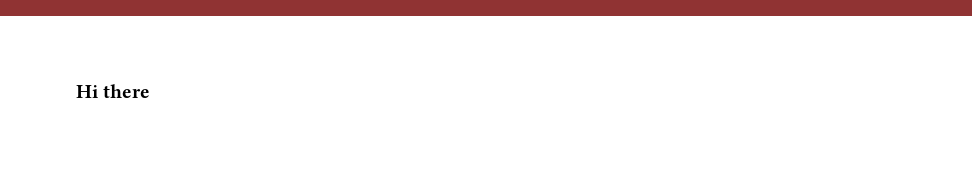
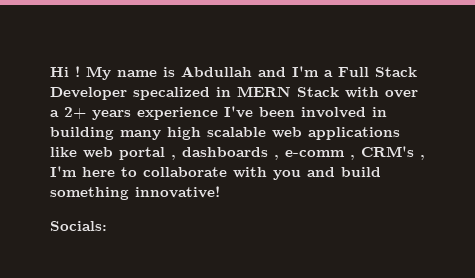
- Hi there
+ Hi ! My name is Abdullah and I'm a Full Stack Developer specalized in MERN Stack with over a 2+ years experience I've been involved in building many high scalable web applications like web portal , dashboards , e-comm , CRM's , I'm here to collaborate with you and build something innovative!
+ Socials:

